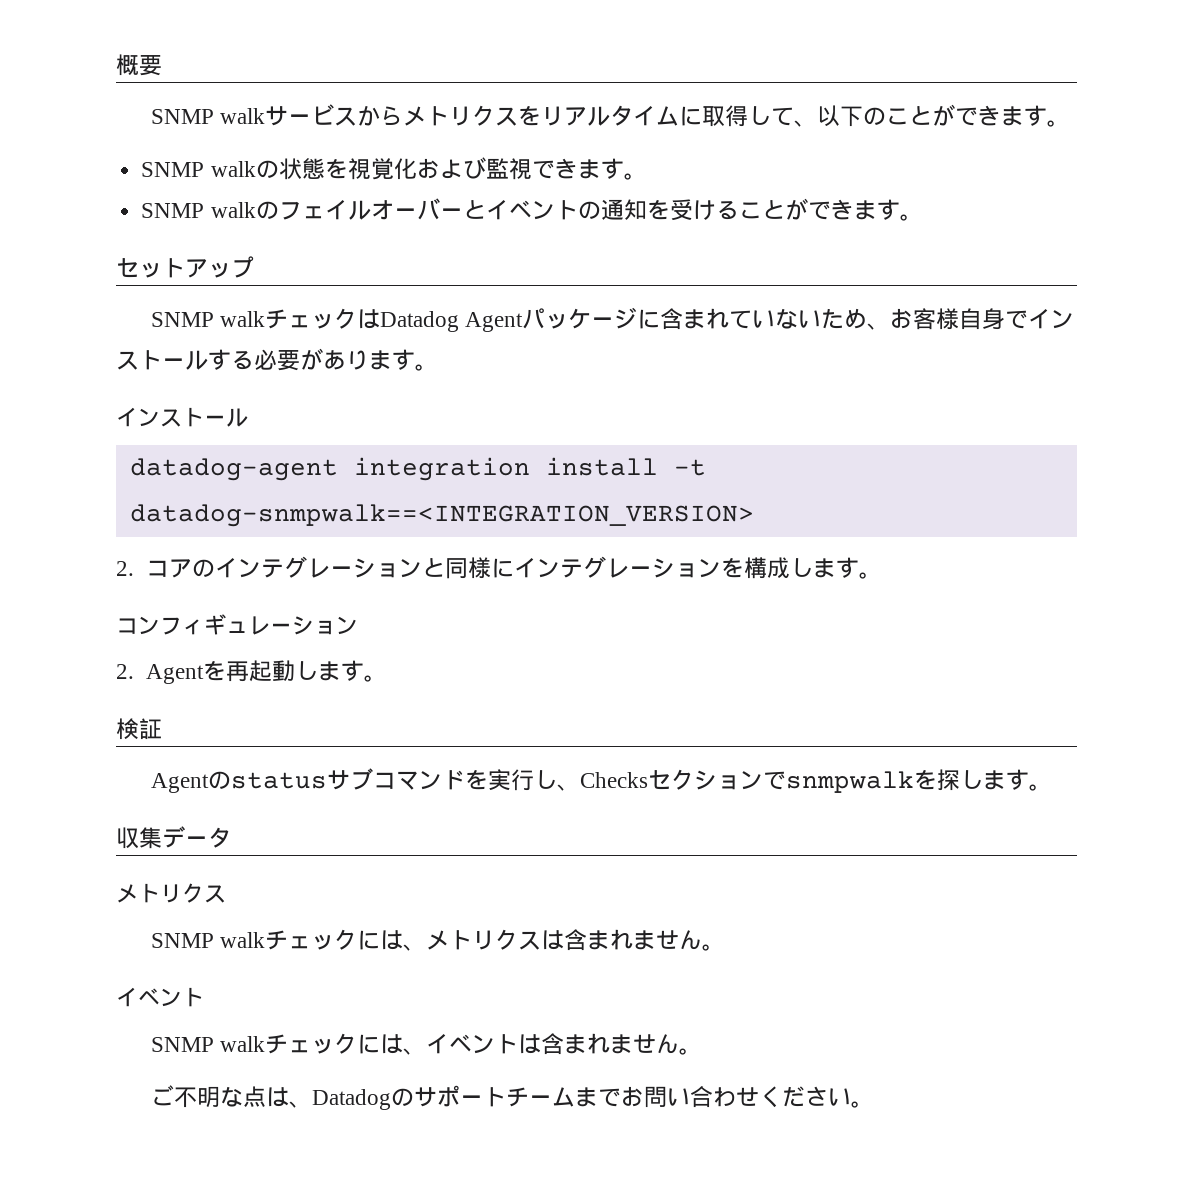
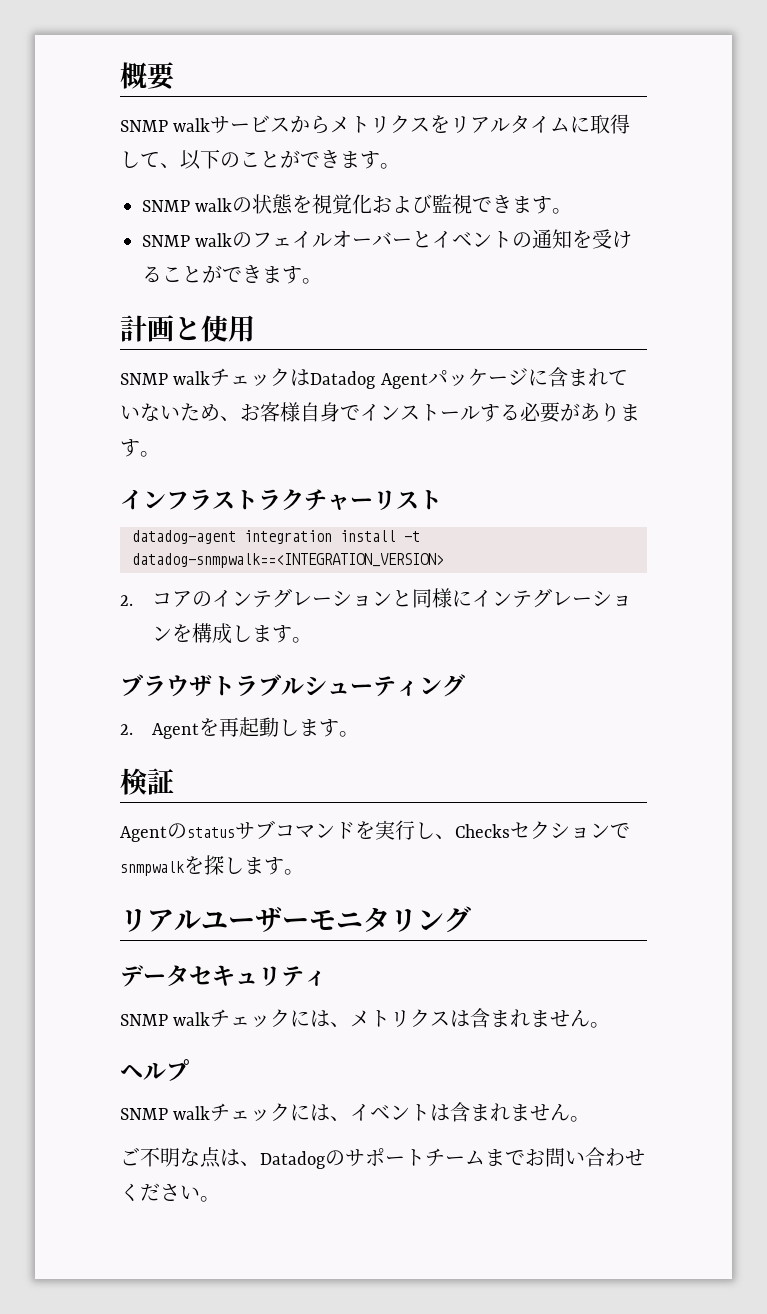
- セットアップ
+ 計画と使用
  SNMP walkチェックはDatadog Agentパッケージに含まれていないため、お客様自身でインストールする必要があります。
- インストール
+ インフラストラクチャーリスト
- コンフィギュレーション
+ ブラウザトラブルシューティング
- 収集データ
- メトリクス
+ リアルユーザーモニタリング
+ データセキュリティ
  SNMP walkチェックには、メトリクスは含まれません。
- イベント
+ ヘルプ

